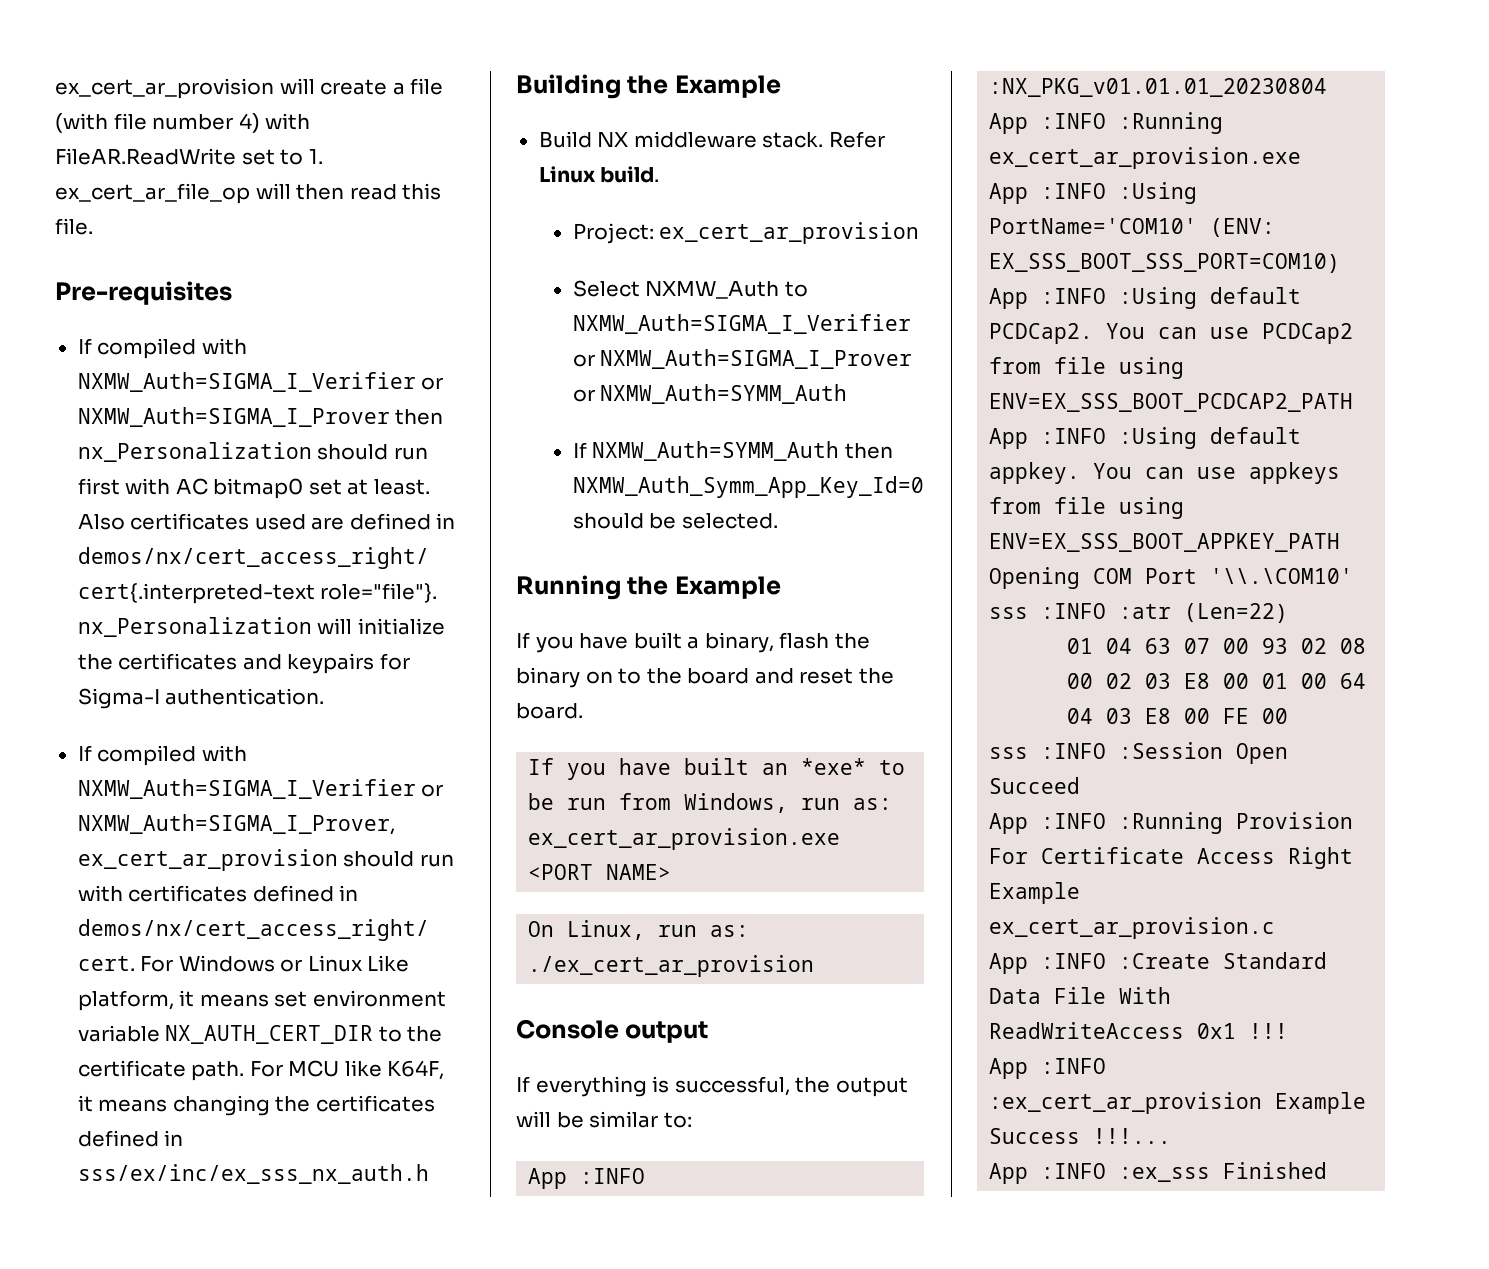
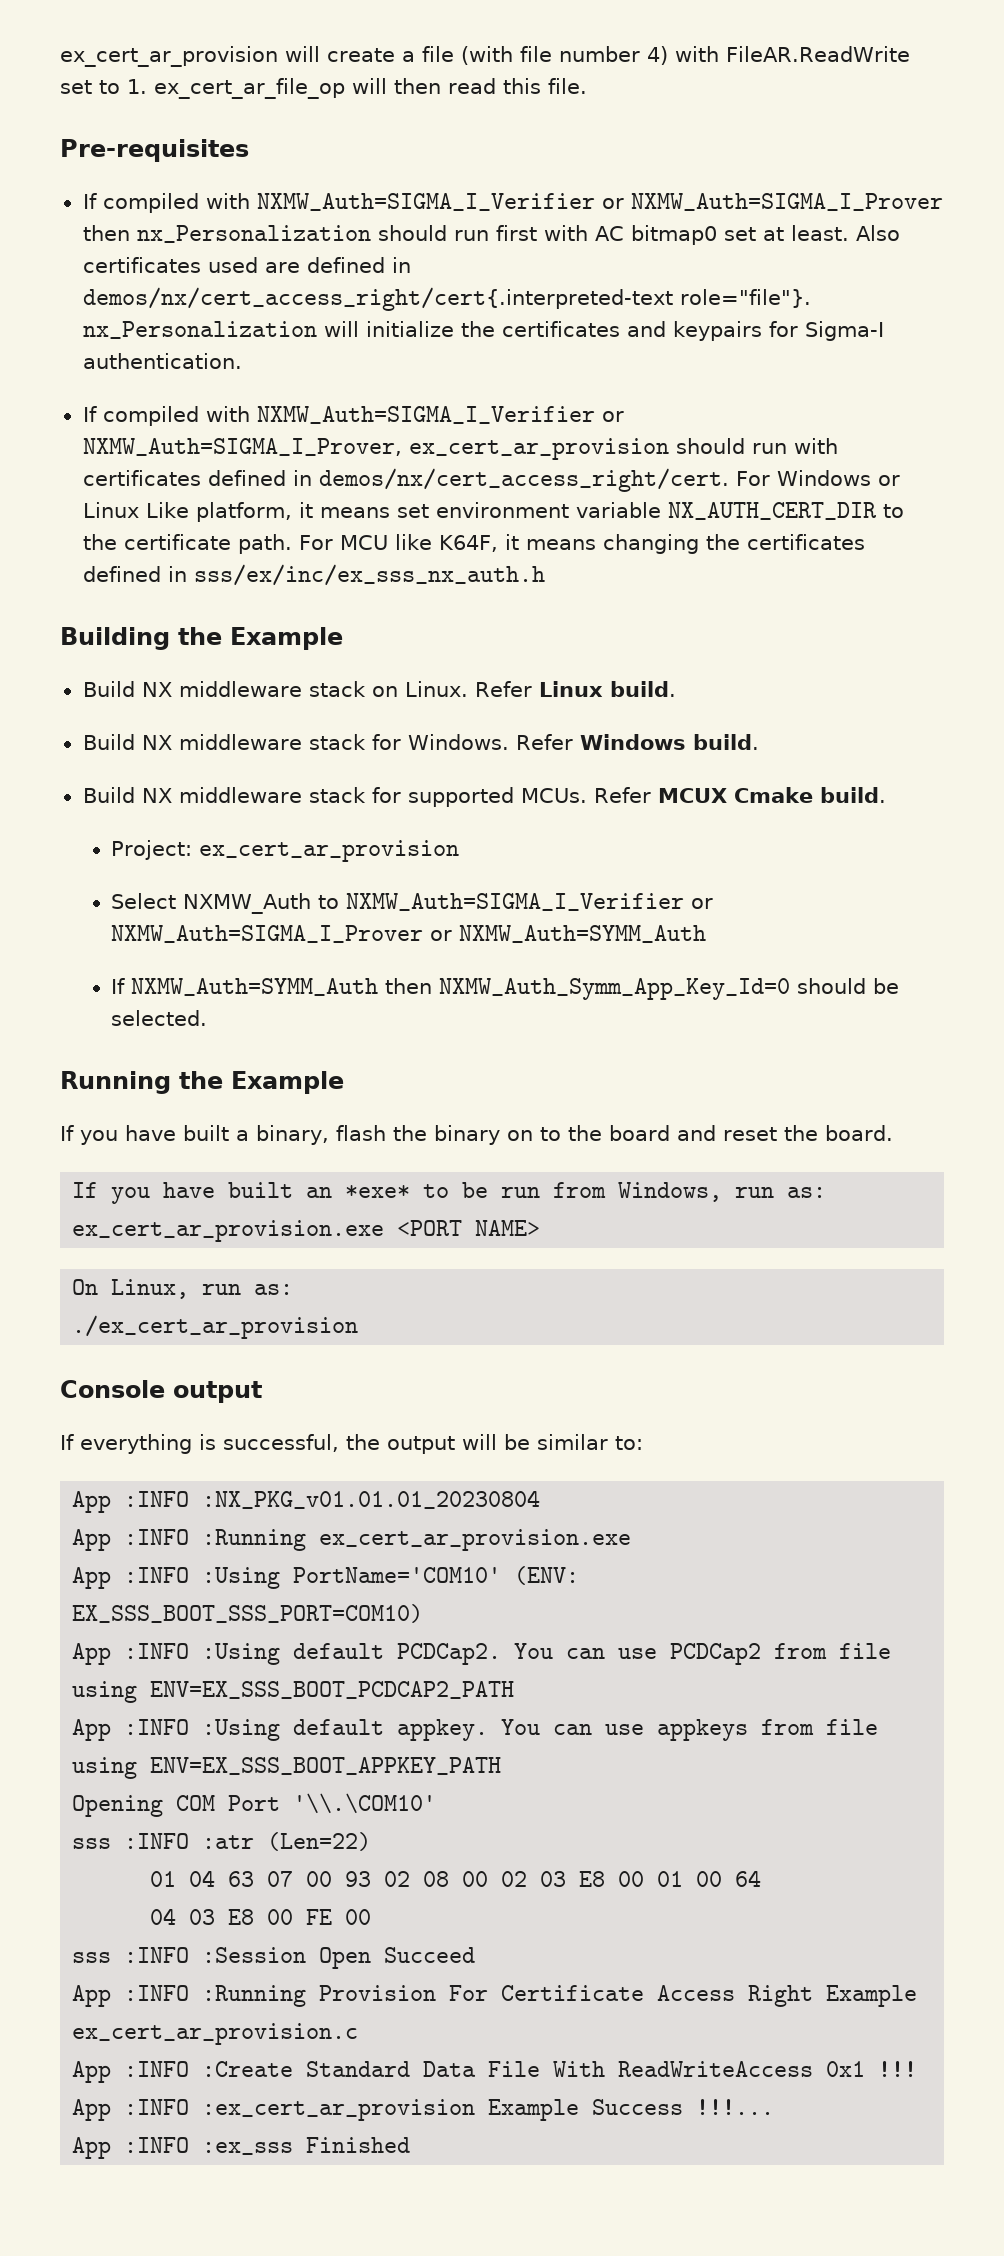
- Build NX middleware stack.
+ Build NX middleware stack on Linux.
+ Build NX middleware stack for Windows. Refer Windows build.
+ Build NX middleware stack for supported MCUs. Refer MCUX Cmake build.

